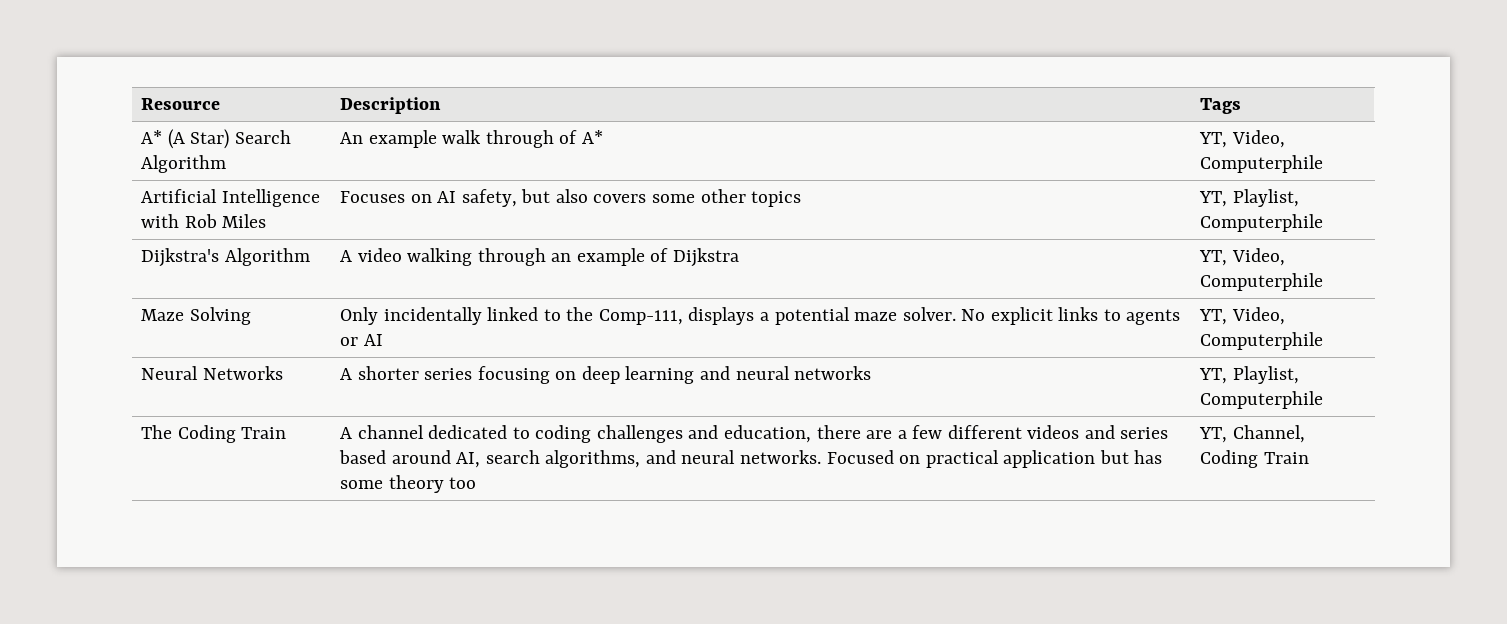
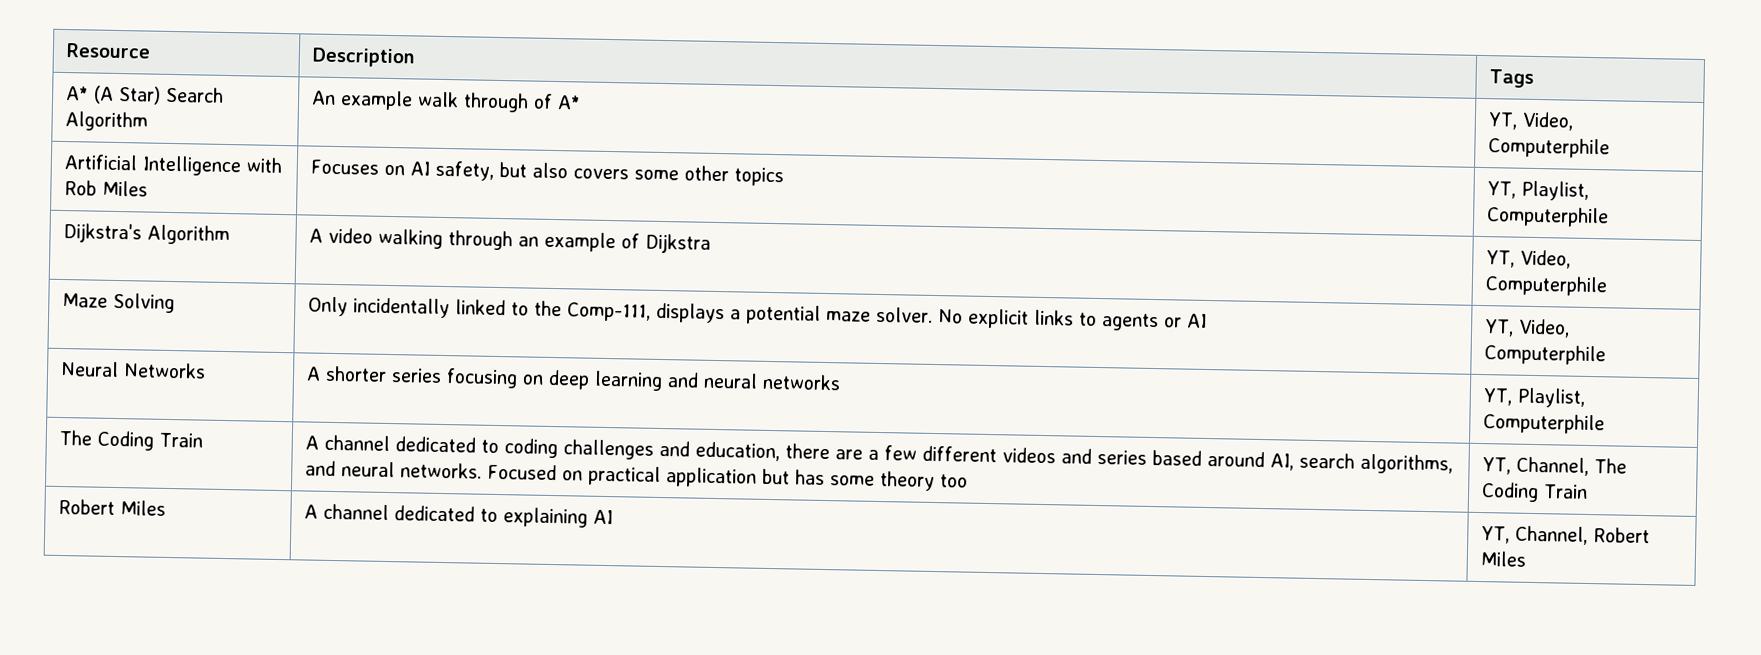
- YT, Channel, Coding Train
+ YT, Channel, The Coding Train
+ Robert Miles | A channel dedicated to explaining AI | YT, Channel, Robert Miles

